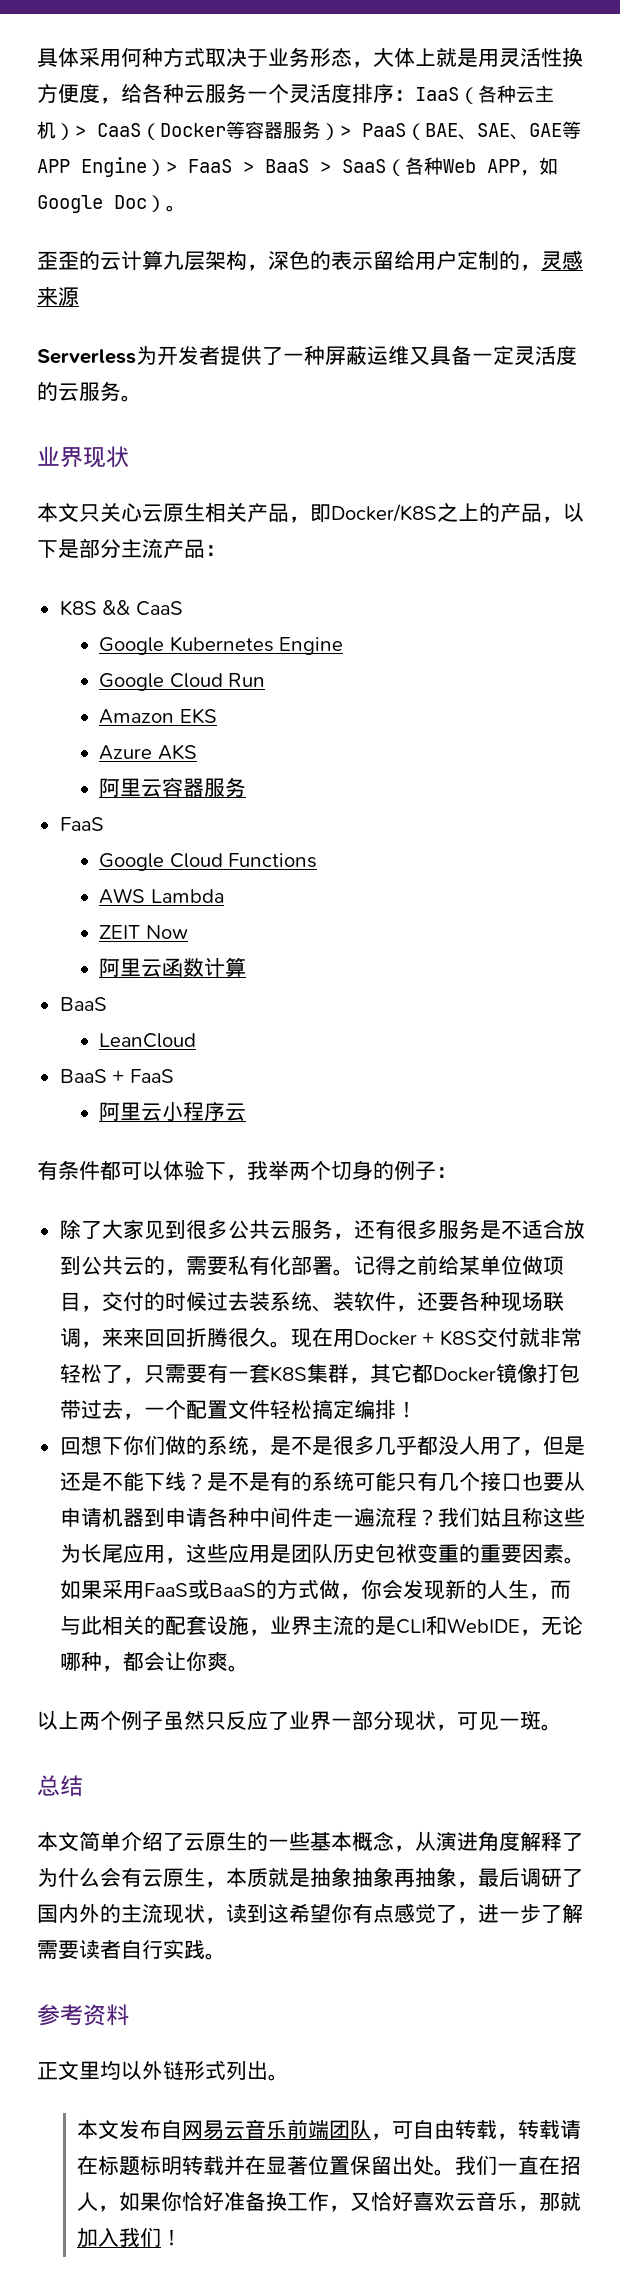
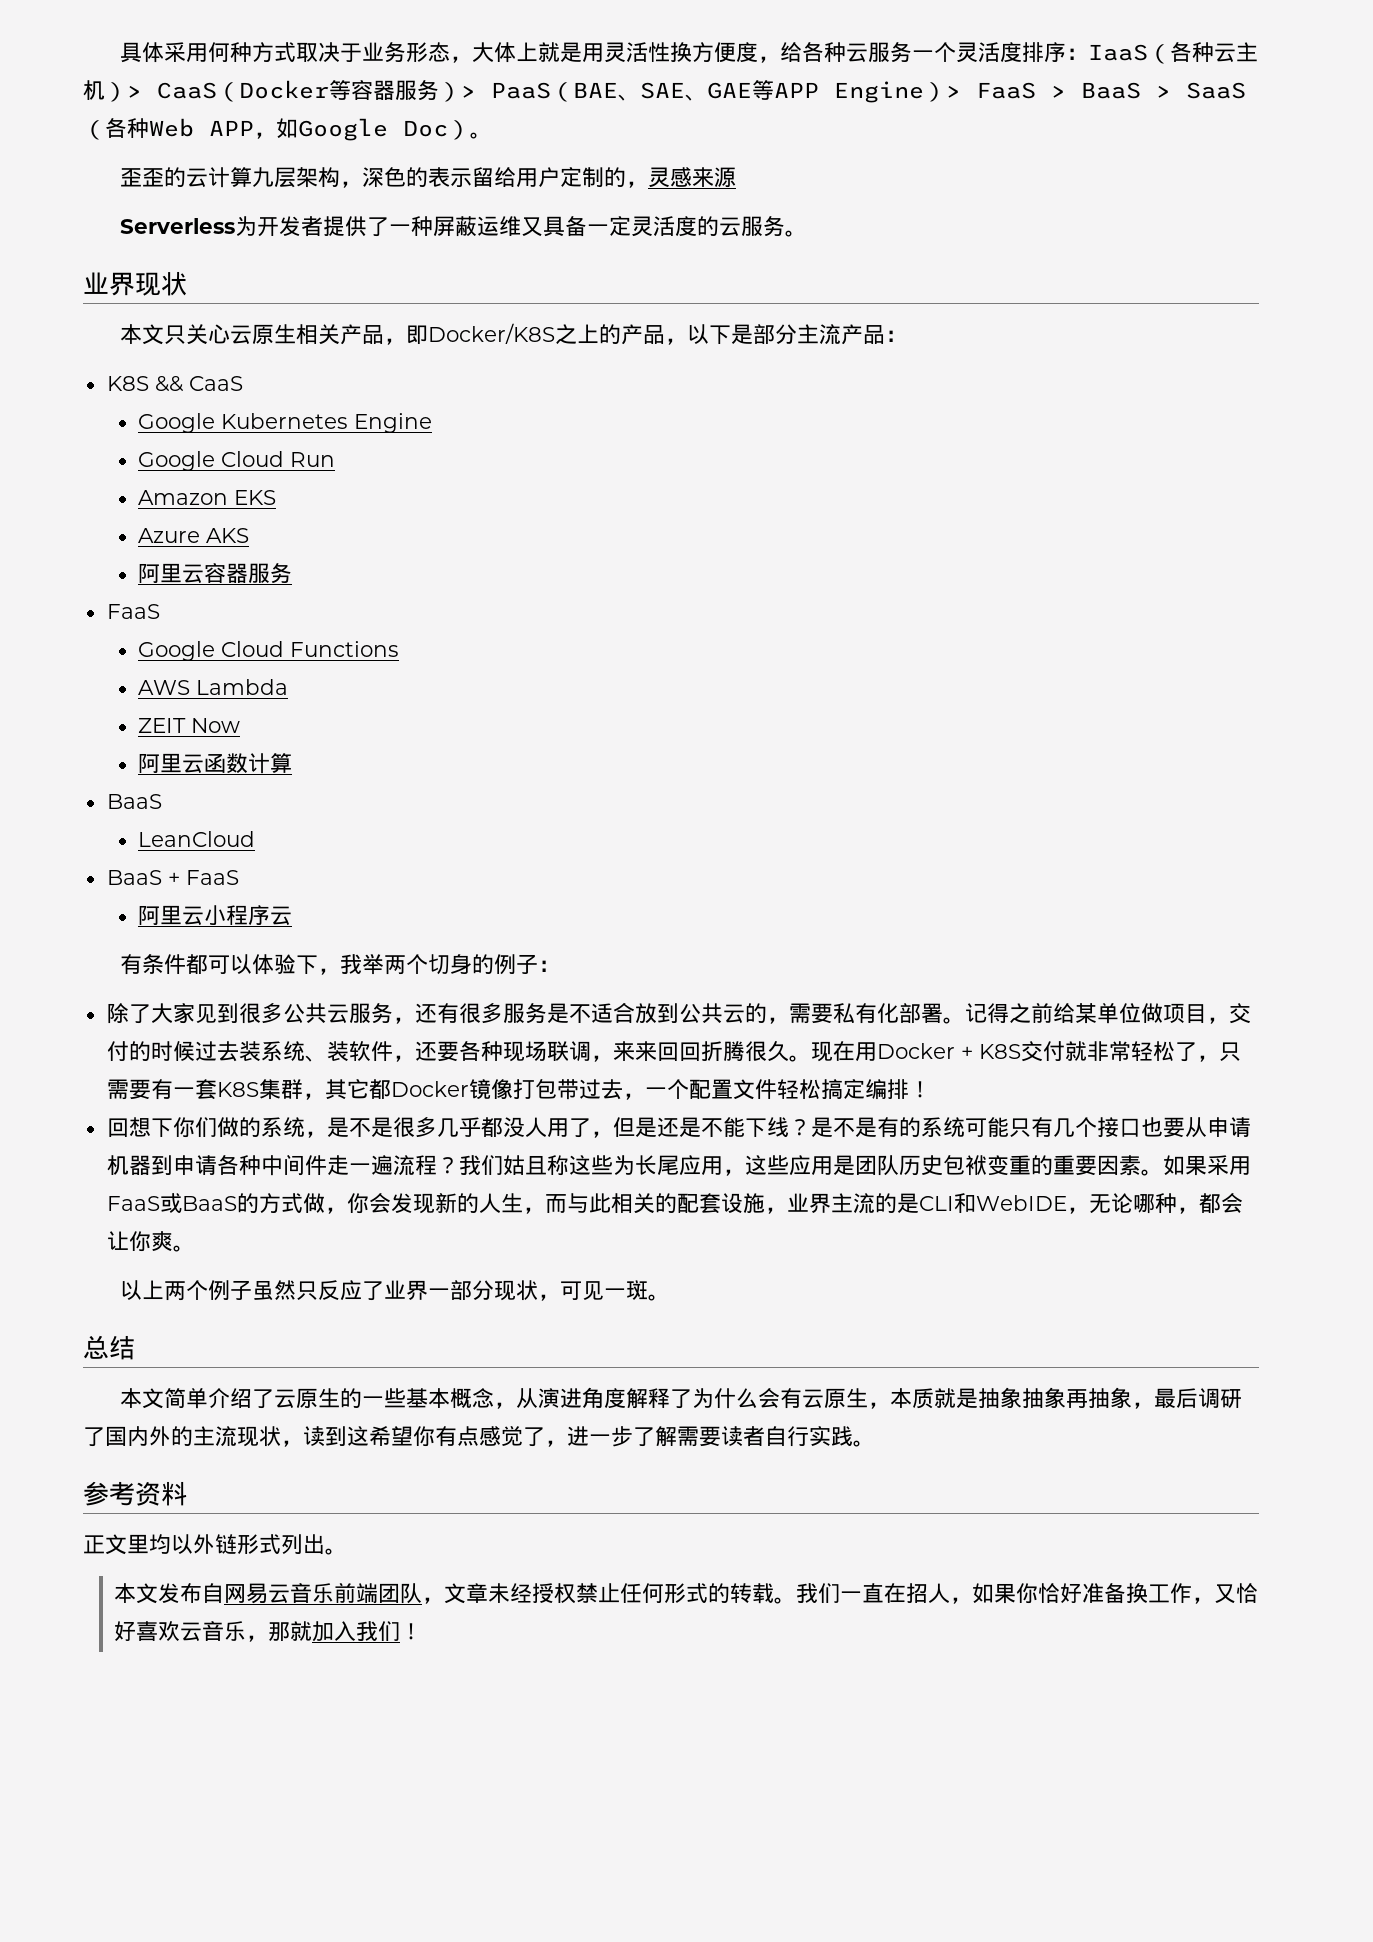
- 本文发布自网易云音乐前端团队，可自由转载，转载请在标题标明转载并在显著位置保留出处。
+ 本文发布自网易云音乐前端团队，文章未经授权禁止任何形式的转载。

